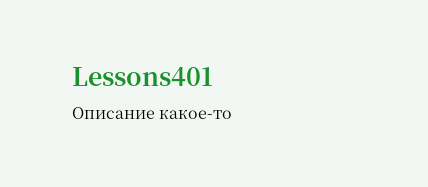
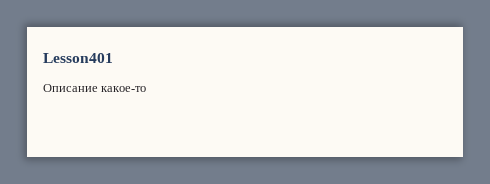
- Lessons401
+ Lesson401

